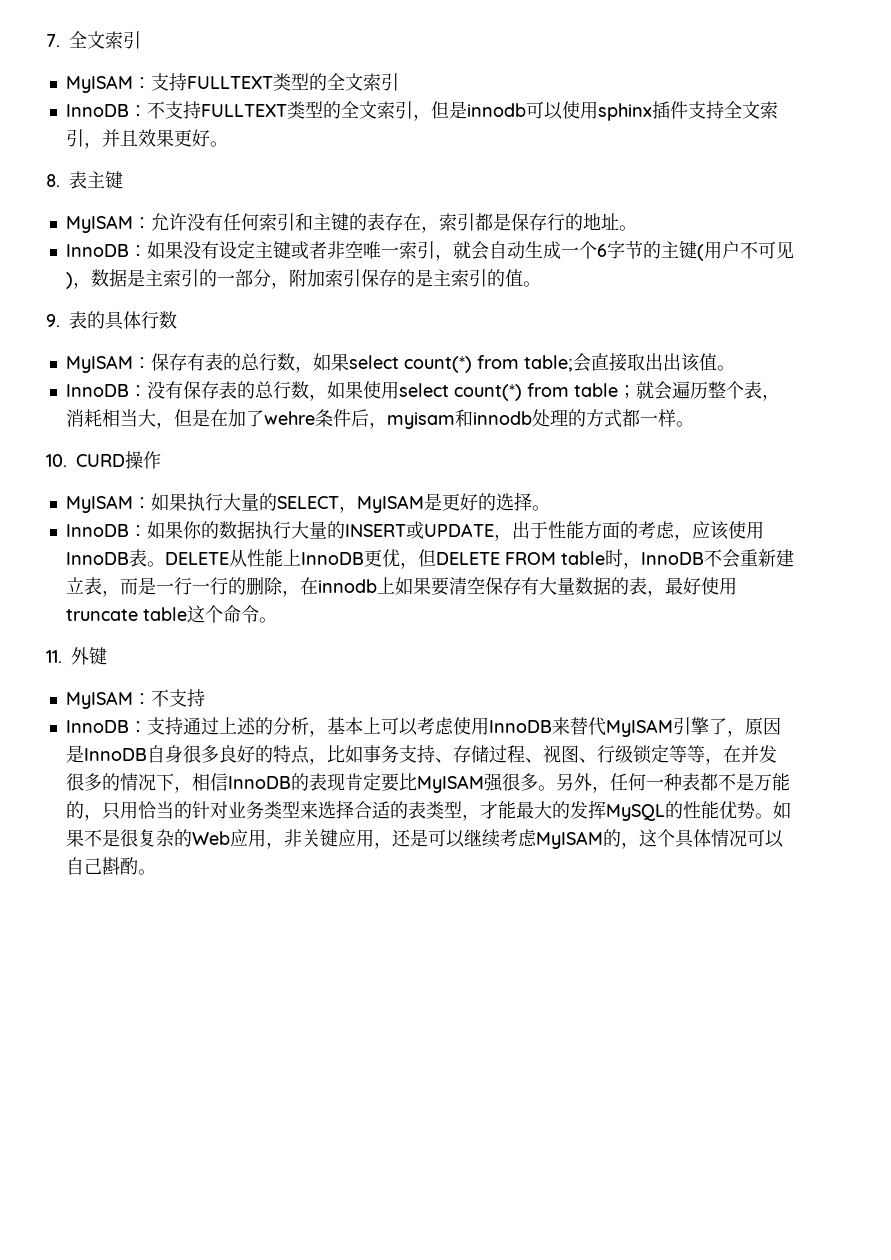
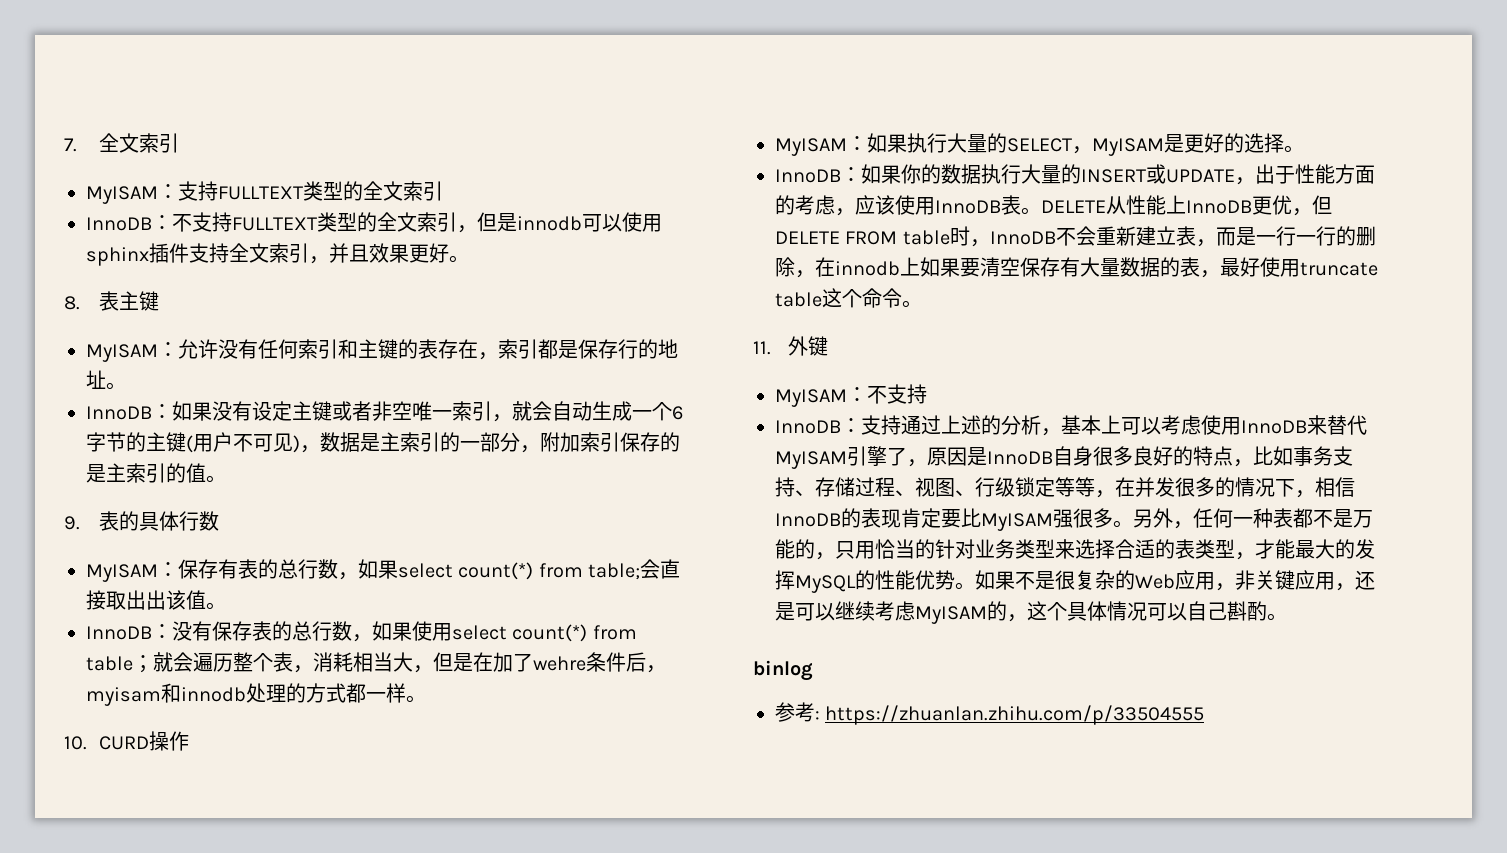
+ binlog
+ 参考: https://zhuanlan.zhihu.com/p/33504555

